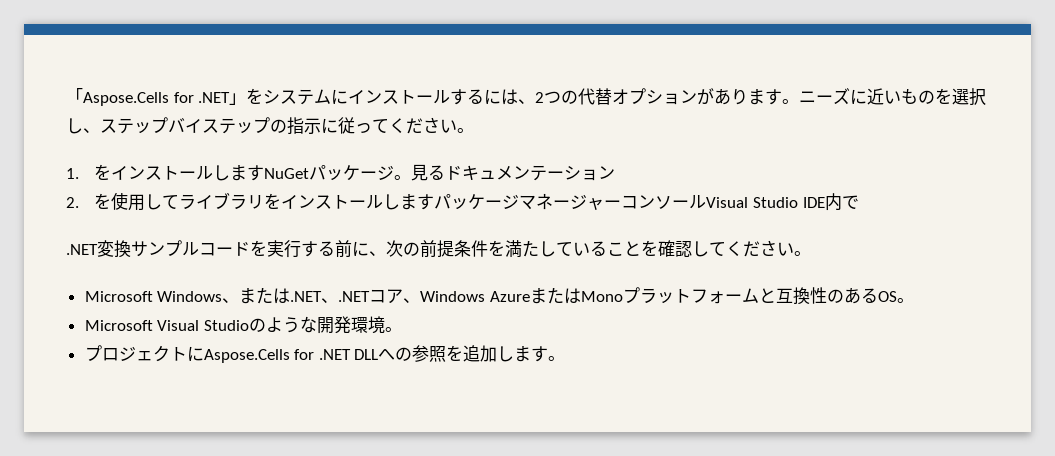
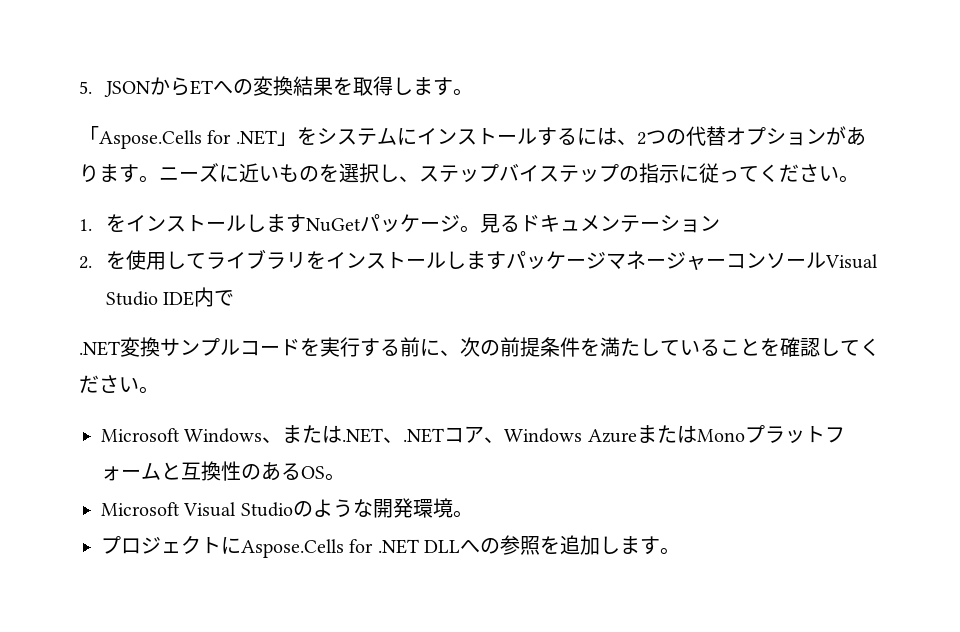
+ 5. JSONからETへの変換結果を取得します。

